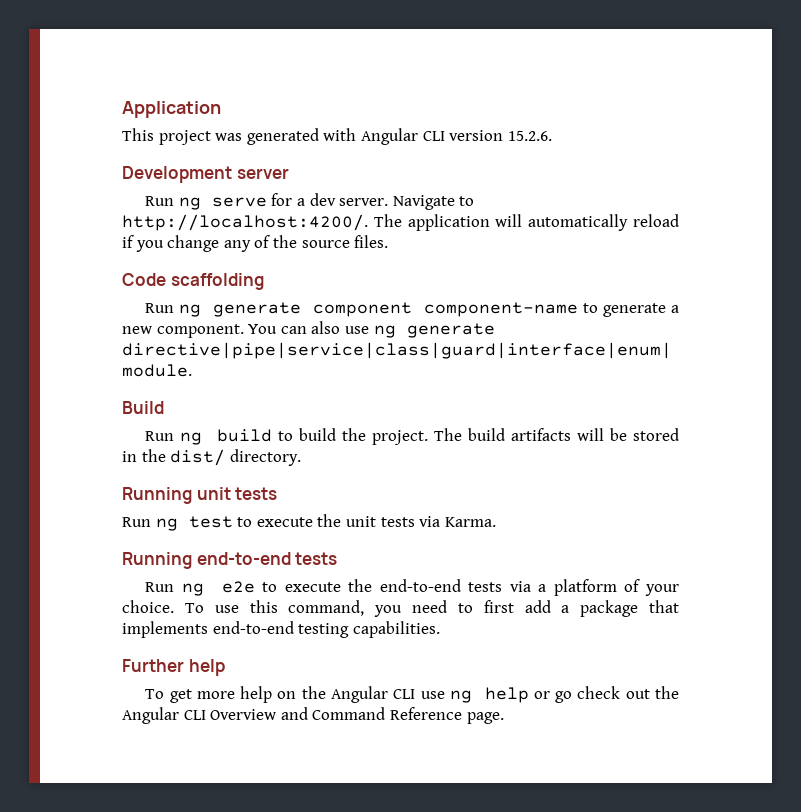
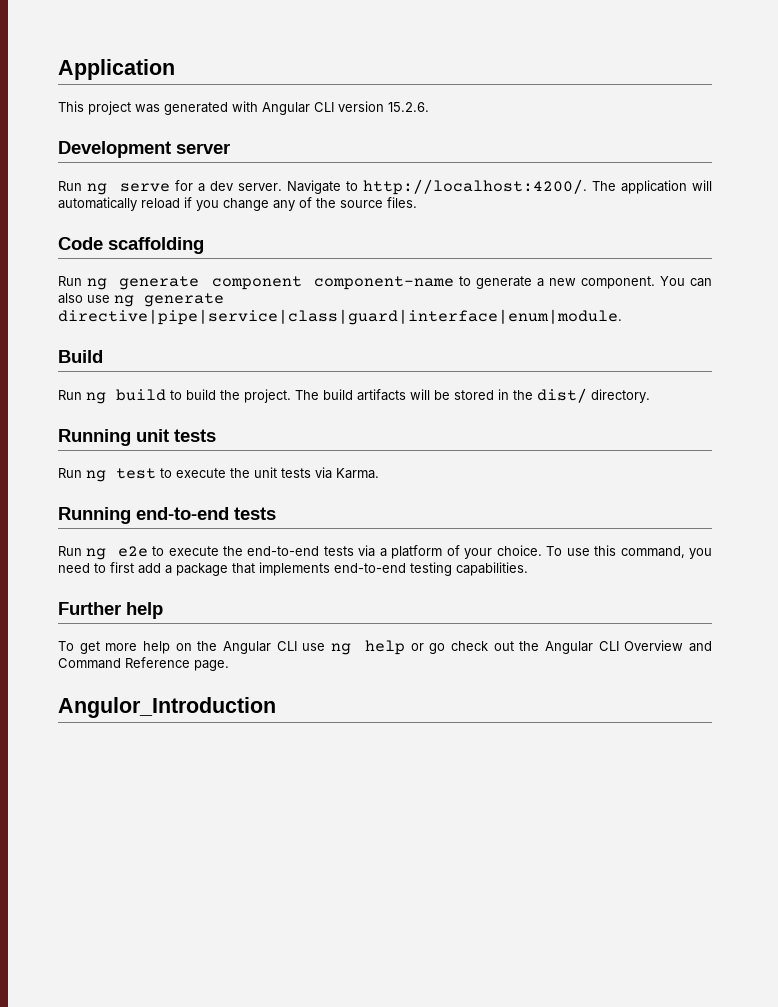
+ Angulor_Introduction

